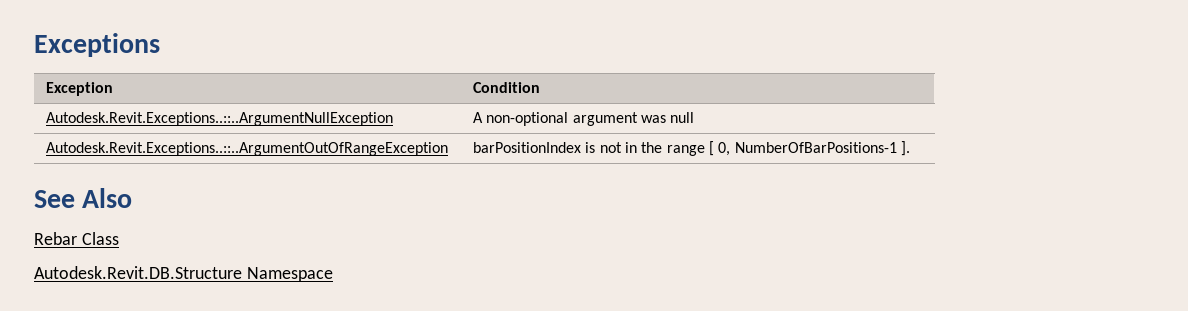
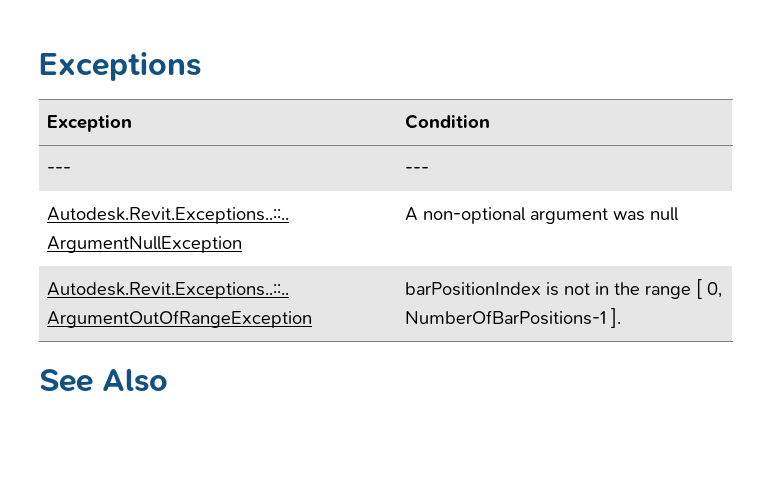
+ --- | ---
- Rebar Class
- Autodesk.Revit.DB.Structure Namespace

